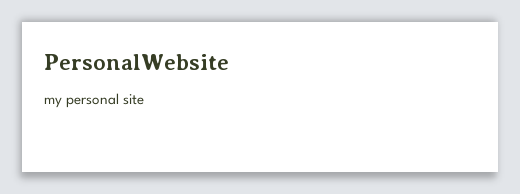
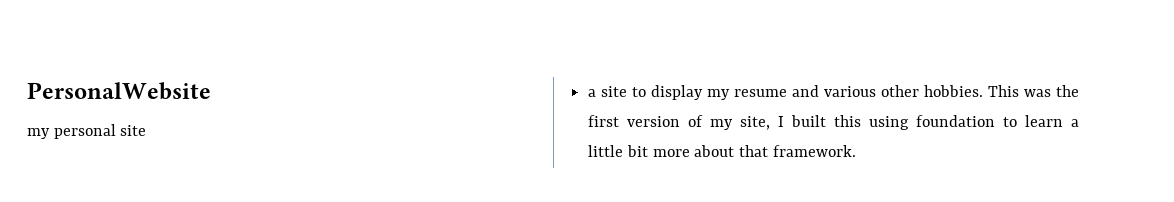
+ a site to display my resume and various other hobbies. This was the first version of my site, I built this using foundation to learn a little bit more about that framework.

